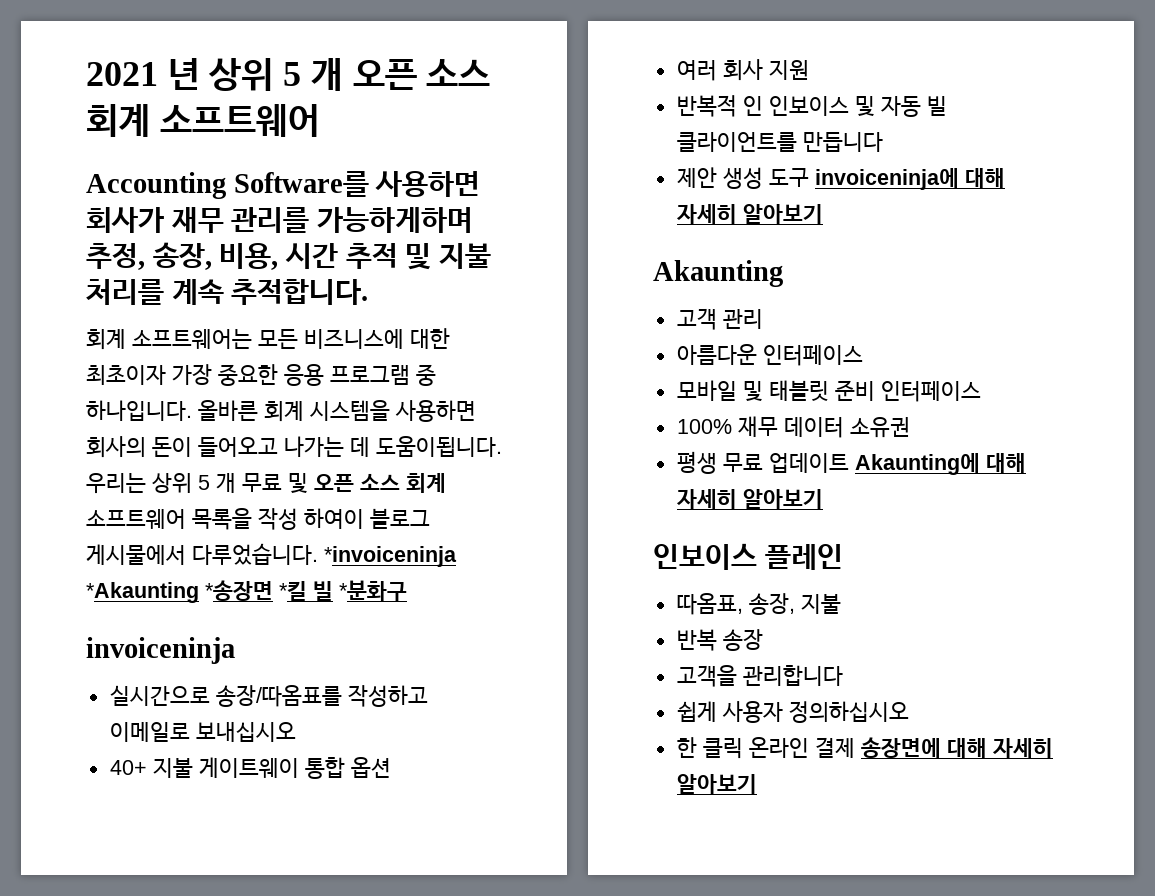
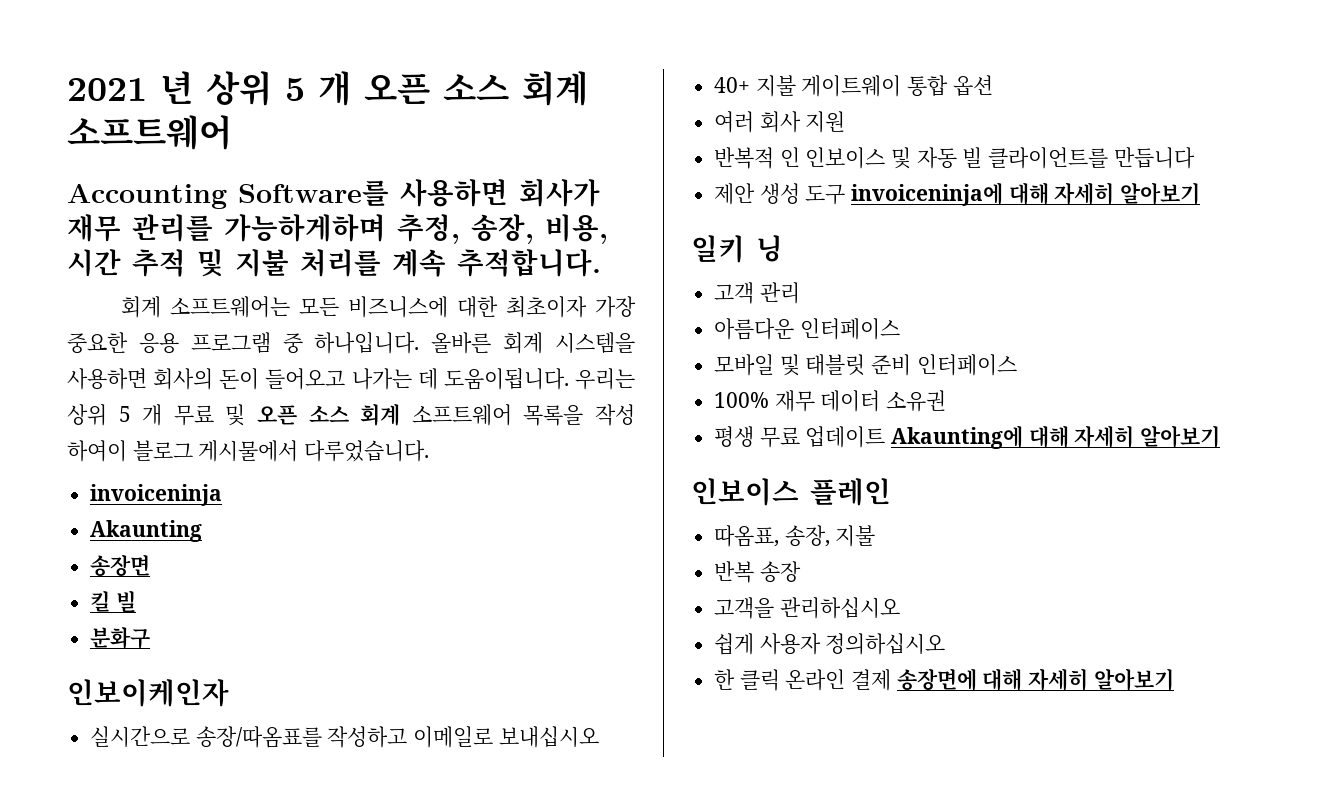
- 우리는 상위 5 개 무료 및 오픈 소스 회계 소프트웨어 목록을 작성 하여이 블로그 게시물에서 다루었습니다. *invoiceninja *Akaunting *송장면 *킬 빌 *분화구
+ 우리는 상위 5 개 무료 및 오픈 소스 회계 소프트웨어 목록을 작성 하여이 블로그 게시물에서 다루었습니다.
  invoiceninja
+ Akaunting
+ 송장면
+ 킬 빌
+ 분화구
+ 인보이케인자
- Akaunting
+ 일키 닝
- 고객을 관리합니다
+ 고객을 관리하십시오

